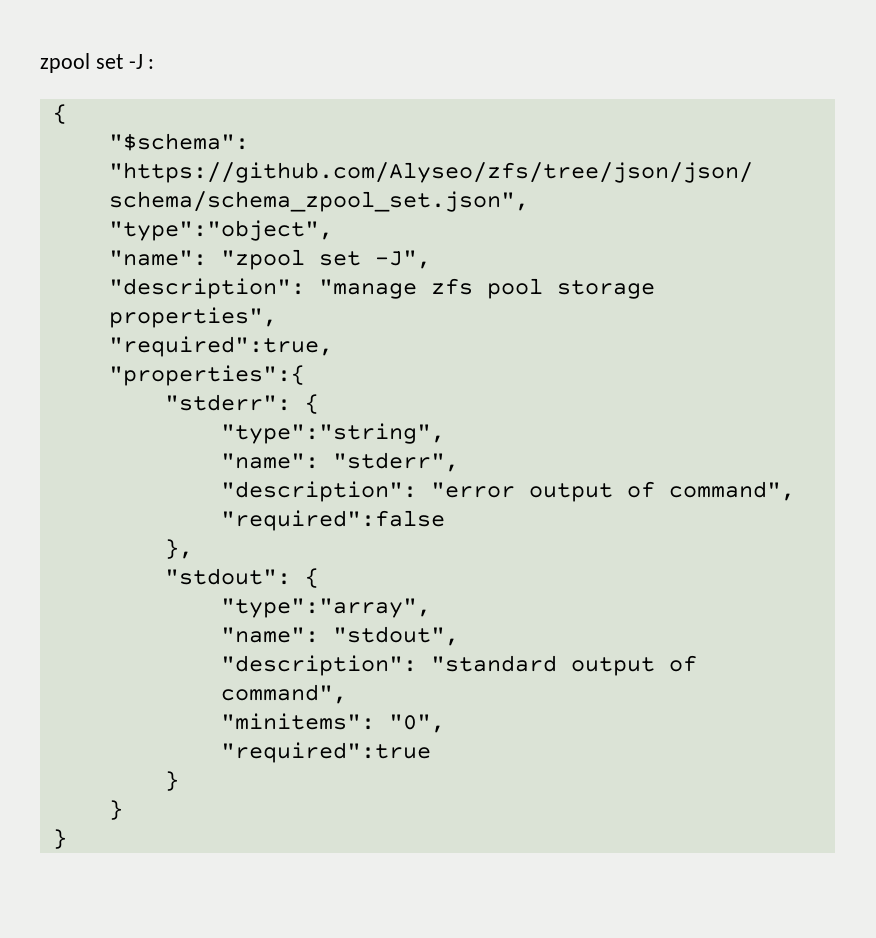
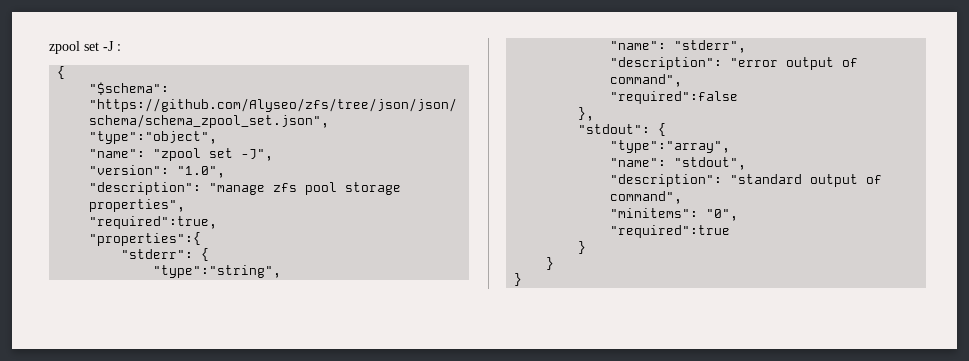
+ "version": "1.0",

